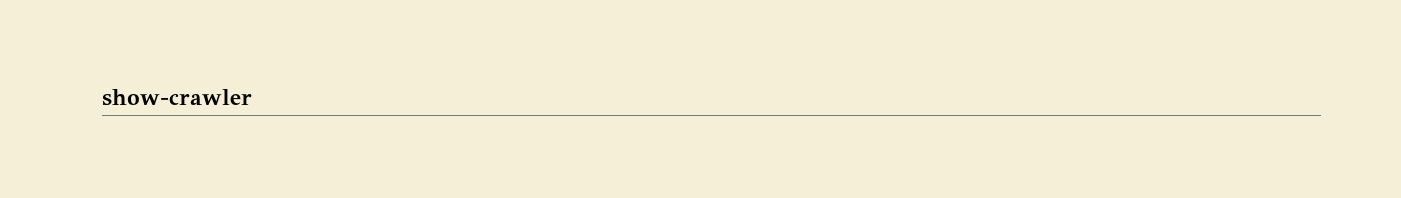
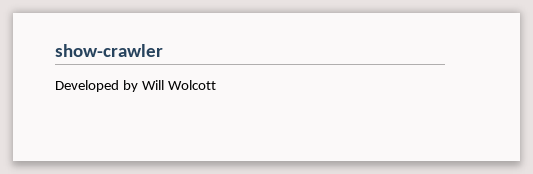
+ Developed by Will Wolcott

